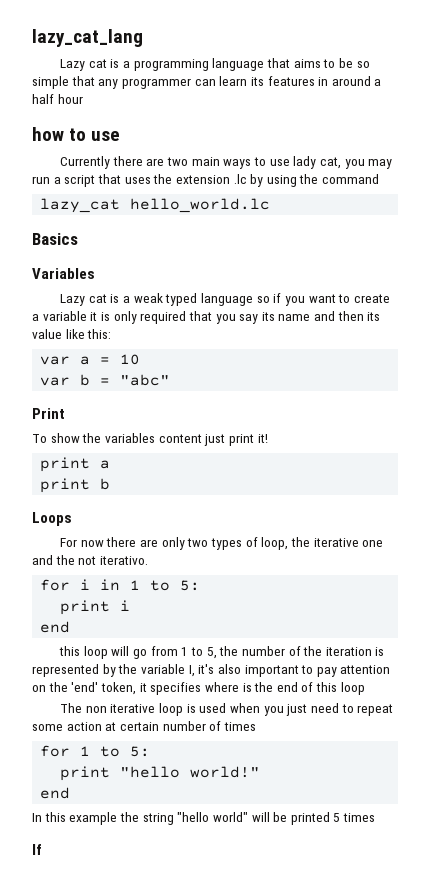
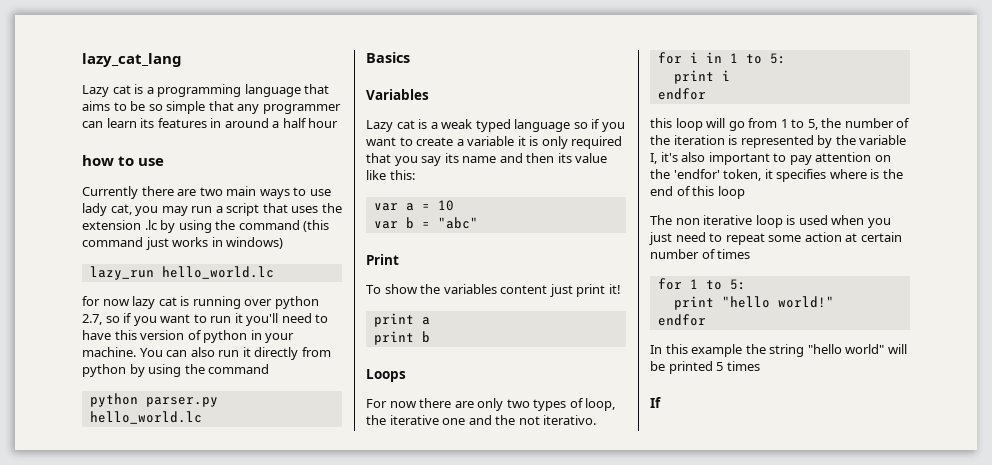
- Currently there are two main ways to use lady cat, you may run a script that uses the extension .lc by using the command
- lazy_cat hello_world.lc
+ Currently there are two main ways to use lady cat, you may run a script that uses the extension .lc by using the command (this command just works in windows)
+ lazy_run hello_world.lc
+ for now lazy cat is running over python 2.7, so if you want to run it you'll need to have this version of python in your machine. You can also run it directly from python by using the command
+ python parser.py hello_world.lc
  print i
- end
+ endfor
- this loop will go from 1 to 5, the number of the iteration is represented by the variable I, it's also important to pay attention on the 'end' token, it specifies where is the end of this loop
+ this loop will go from 1 to 5, the number of the iteration is represented by the variable I, it's also important to pay attention on the 'endfor' token, it specifies where is the end of this loop
  print "hello world!"
- end
+ endfor

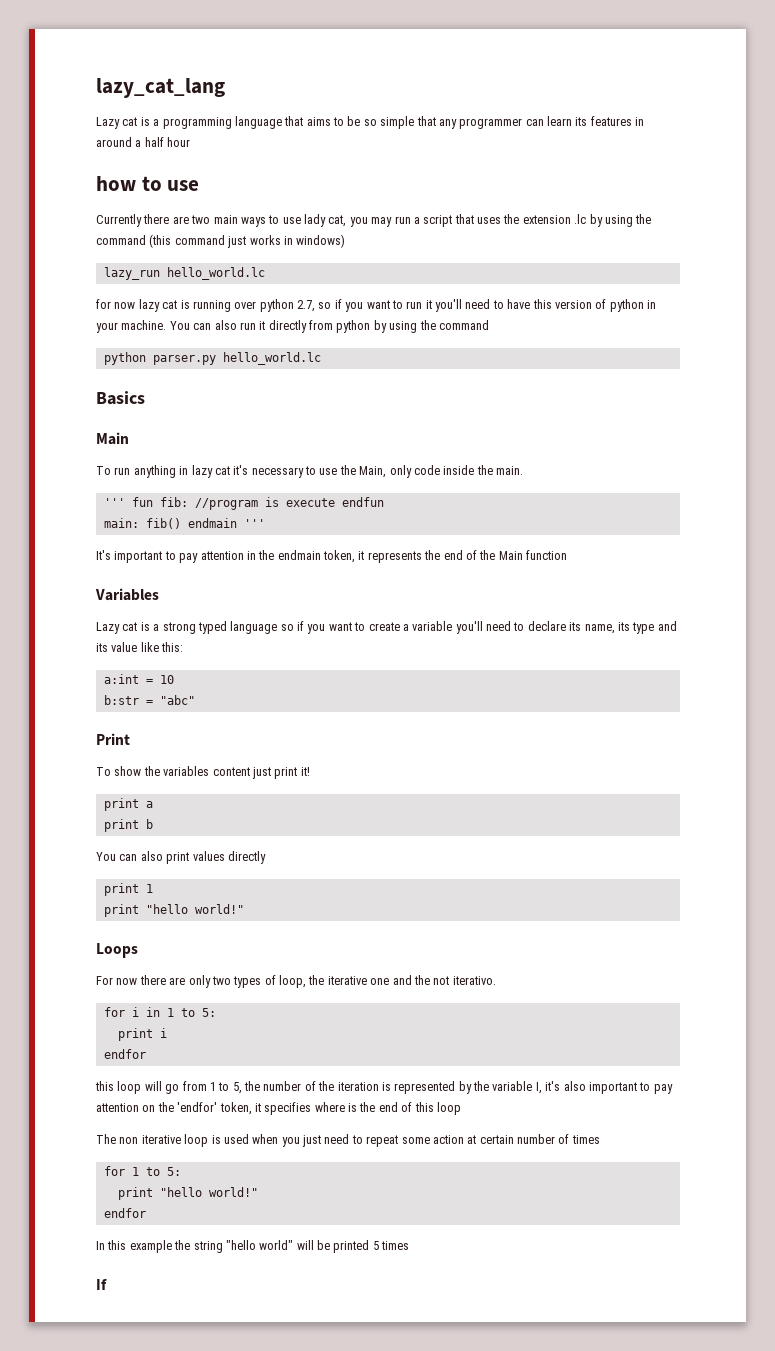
  Basics
+ Main
+ To run anything in lazy cat it's necessary to use the Main, only code inside the main.
+ ''' fun fib: //program is execute endfun
+ main: fib() endmain '''
+ It's important to pay attention in the endmain token, it represents the end of the Main function
- Lazy cat is a weak typed language so if you want to create a variable it is only required that you say its name and then its value like this:
+ Lazy cat is a strong typed language so if you want to create a variable you'll need to declare its name, its type and its value like this:
- var a = 10
+ a:int = 10
- var b = "abc"
+ b:str = "abc"
+ You can also print values directly
+ print 1
+ print "hello world!"

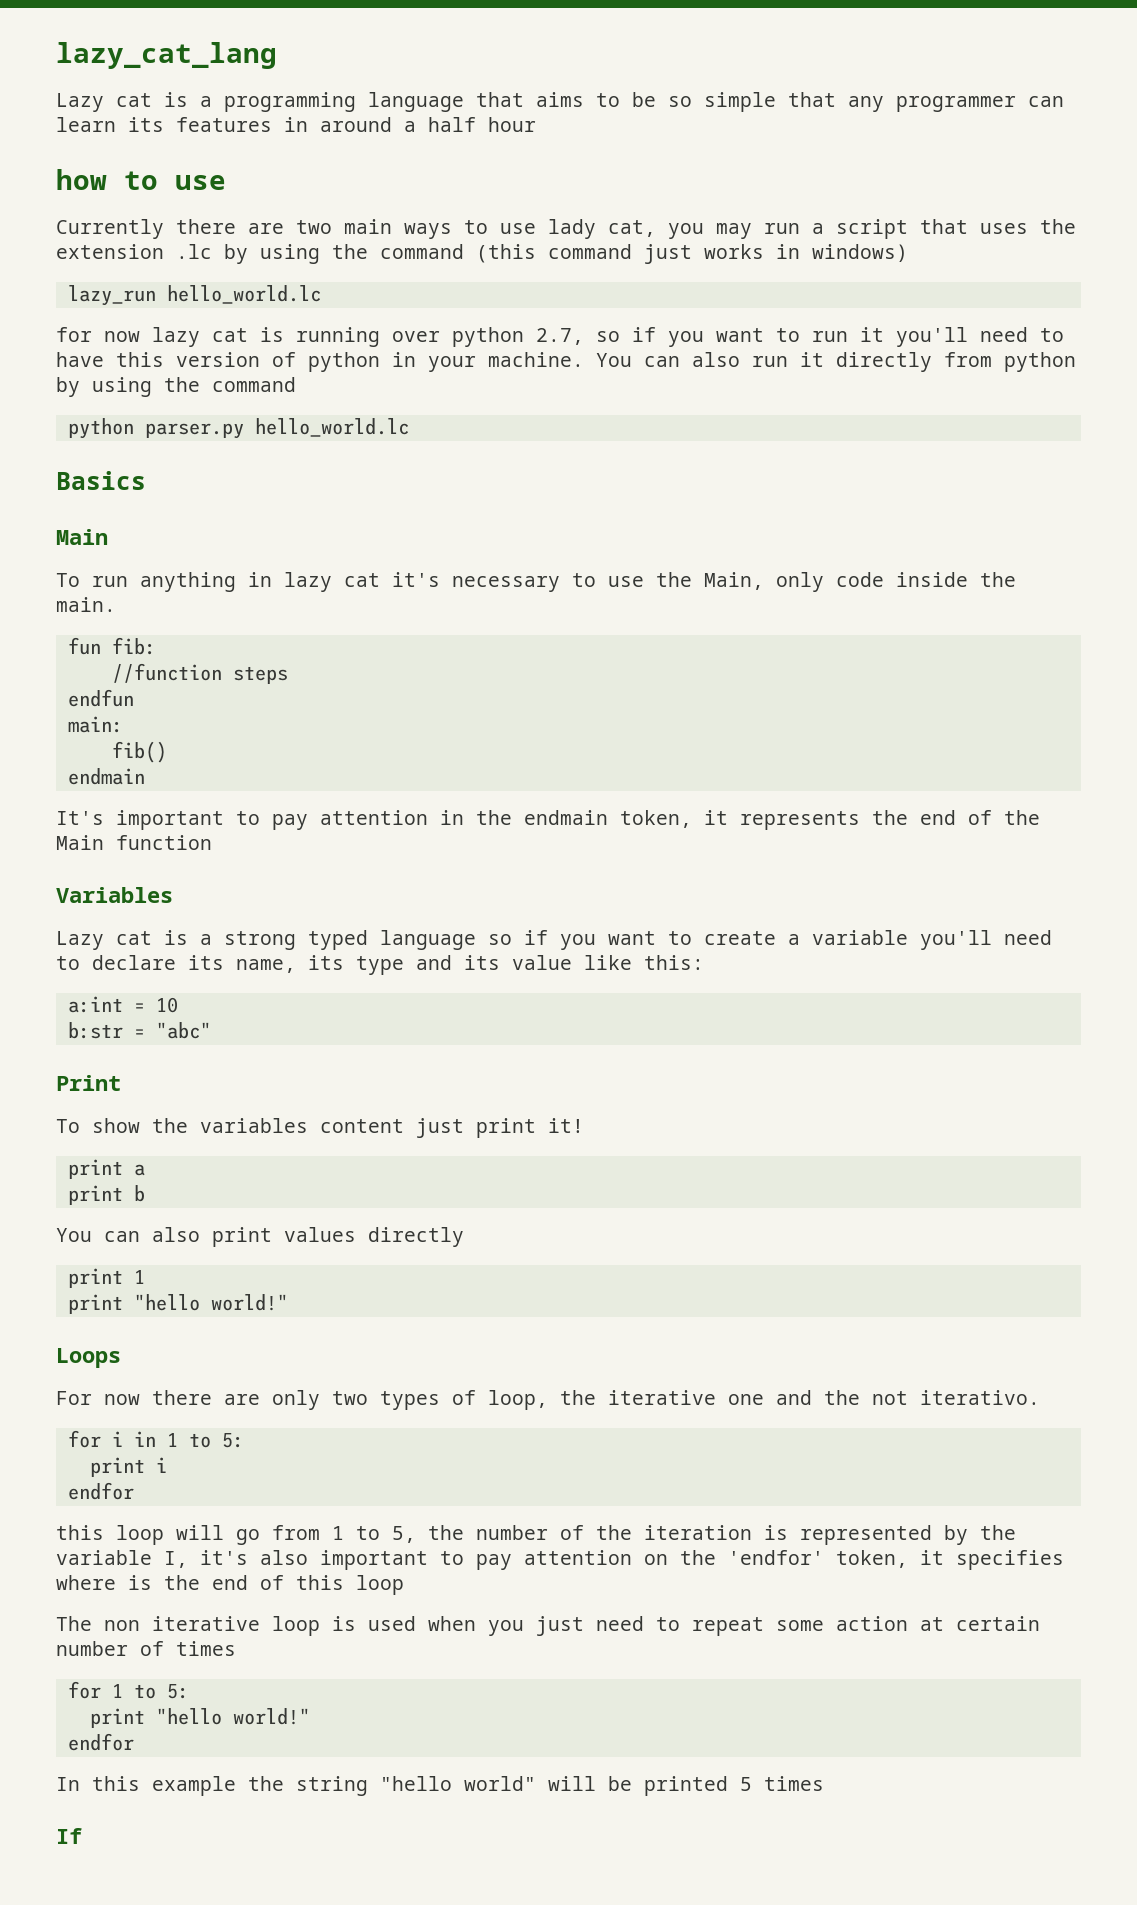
- ''' fun fib: //program is execute endfun
+ fun fib:
+ //function steps
+ endfun
- main: fib() endmain '''
+ main:
+ fib()
+ endmain

